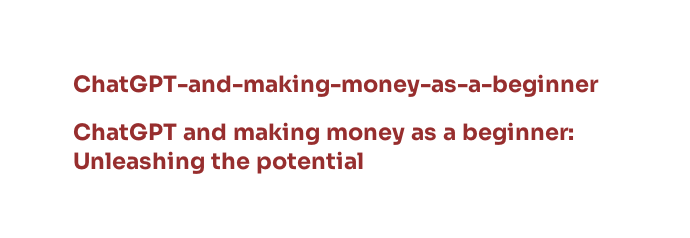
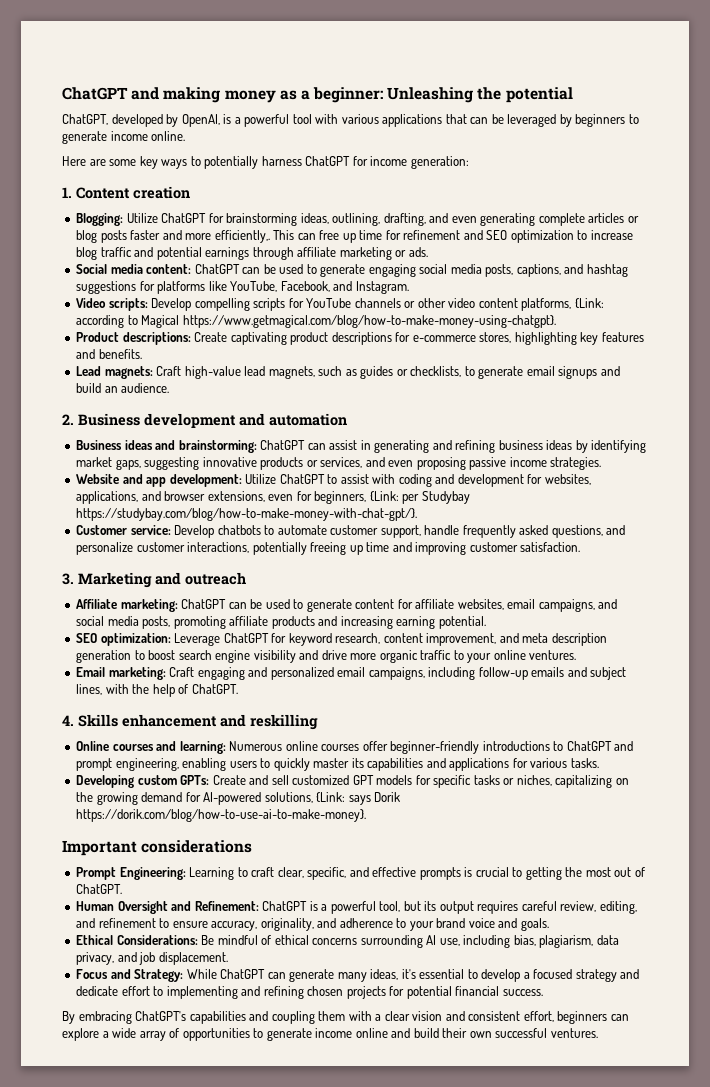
- ChatGPT-and-making-money-as-a-beginner
+ ChatGPT, developed by OpenAI, is a powerful tool with various applications that can be leveraged by beginners to generate income online.
+ Here are some key ways to potentially harness ChatGPT for income generation:
+ 1. Content creation
+ Blogging: Utilize ChatGPT for brainstorming ideas, outlining, drafting, and even generating complete articles or blog posts faster and more efficiently,. This can free up time for refinement and SEO optimization to increase blog traffic and potential earnings through affiliate marketing or ads.
+ Social media content: ChatGPT can be used to generate engaging social media posts, captions, and hashtag suggestions for platforms like YouTube, Facebook, and Instagram.
+ Video scripts: Develop compelling scripts for YouTube channels or other video content platforms, {Link: according to Magical https://www.getmagical.com/blog/how-to-make-money-using-chatgpt}.
+ Product descriptions: Create captivating product descriptions for e-commerce stores, highlighting key features and benefits.
+ Lead magnets: Craft high-value lead magnets, such as guides or checklists, to generate email signups and build an audience.
+ 2. Business development and automation
+ Business ideas and brainstorming: ChatGPT can assist in generating and refining business ideas by identifying market gaps, suggesting innovative products or services, and even proposing passive income strategies.
+ Website and app development: Utilize ChatGPT to assist with coding and development for websites, applications, and browser extensions, even for beginners, {Link: per Studybay https://studybay.com/blog/how-to-make-money-with-chat-gpt/}.
+ Customer service: Develop chatbots to automate customer support, handle frequently asked questions, and personalize customer interactions, potentially freeing up time and improving customer satisfaction.
+ 3. Marketing and outreach
+ Affiliate marketing: ChatGPT can be used to generate content for affiliate websites, email campaigns, and social media posts, promoting affiliate products and increasing earning potential.
+ SEO optimization: Leverage ChatGPT for keyword research, content improvement, and meta description generation to boost search engine visibility and drive more organic traffic to your online ventures.
+ Email marketing: Craft engaging and personalized email campaigns, including follow-up emails and subject lines, with the help of ChatGPT.
+ 4. Skills enhancement and reskilling
+ Online courses and learning: Numerous online courses offer beginner-friendly introductions to ChatGPT and prompt engineering, enabling users to quickly master its capabilities and applications for various tasks.
+ Developing custom GPTs: Create and sell customized GPT models for specific tasks or niches, capitalizing on the growing demand for AI-powered solutions, {Link: says Dorik https://dorik.com/blog/how-to-use-ai-to-make-money}.
+ Important considerations
+ Prompt Engineering: Learning to craft clear, specific, and effective prompts is crucial to getting the most out of ChatGPT.
+ Human Oversight and Refinement: ChatGPT is a powerful tool, but its output requires careful review, editing, and refinement to ensure accuracy, originality, and adherence to your brand voice and goals.
+ Ethical Considerations: Be mindful of ethical concerns surrounding AI use, including bias, plagiarism, data privacy, and job displacement.
+ Focus and Strategy: While ChatGPT can generate many ideas, it's essential to develop a focused strategy and dedicate effort to implementing and refining chosen projects for potential financial success.
+ By embracing ChatGPT's capabilities and coupling them with a clear vision and consistent effort, beginners can explore a wide array of opportunities to generate income online and build their own successful ventures.

